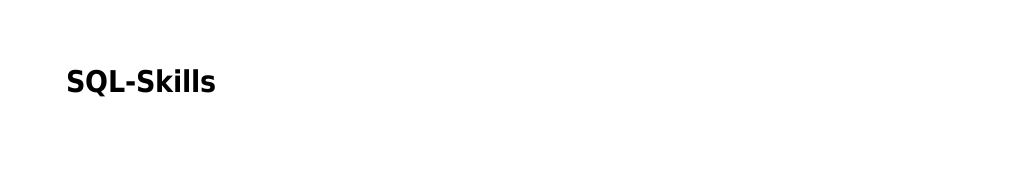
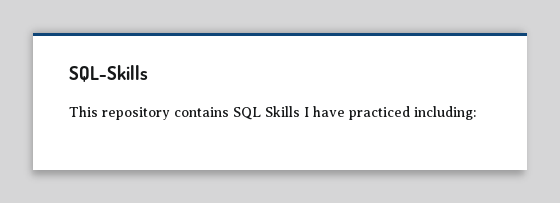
+ This repository contains SQL Skills I have practiced including:

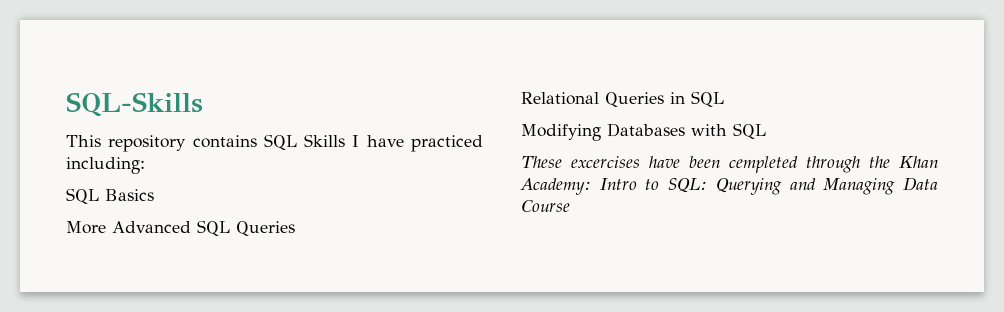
+ SQL Basics
+ More Advanced SQL Queries
+ Relational Queries in SQL
+ Modifying Databases with SQL
+ These excercises have been cempleted through the Khan Academy: Intro to SQL: Querying and Managing Data Course

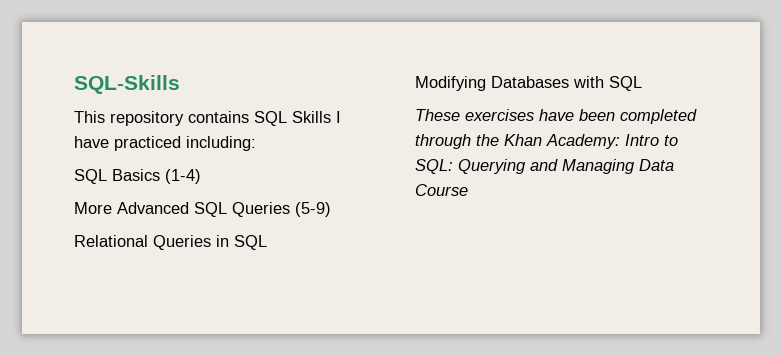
- SQL Basics
+ SQL Basics (1-4)
- More Advanced SQL Queries
+ More Advanced SQL Queries (5-9)
- These excercises have been cempleted through the Khan Academy: Intro to SQL: Querying and Managing Data Course
+ These exercises have been completed through the Khan Academy: Intro to SQL: Querying and Managing Data Course

